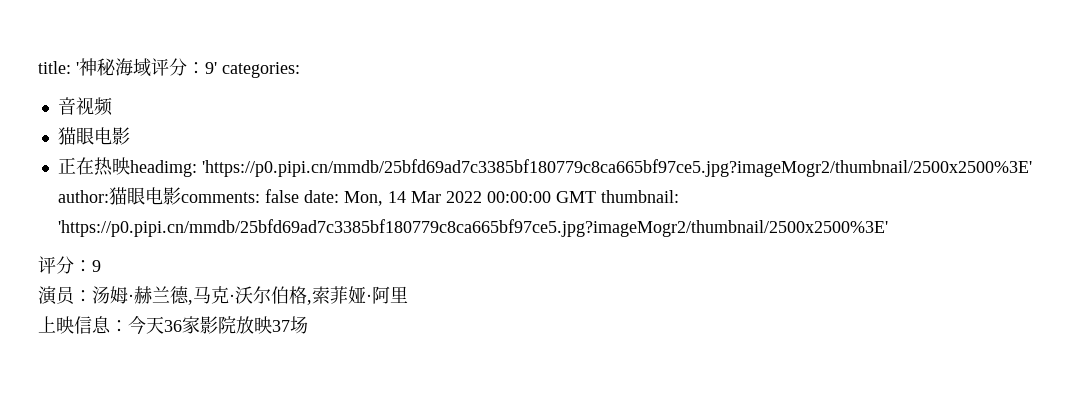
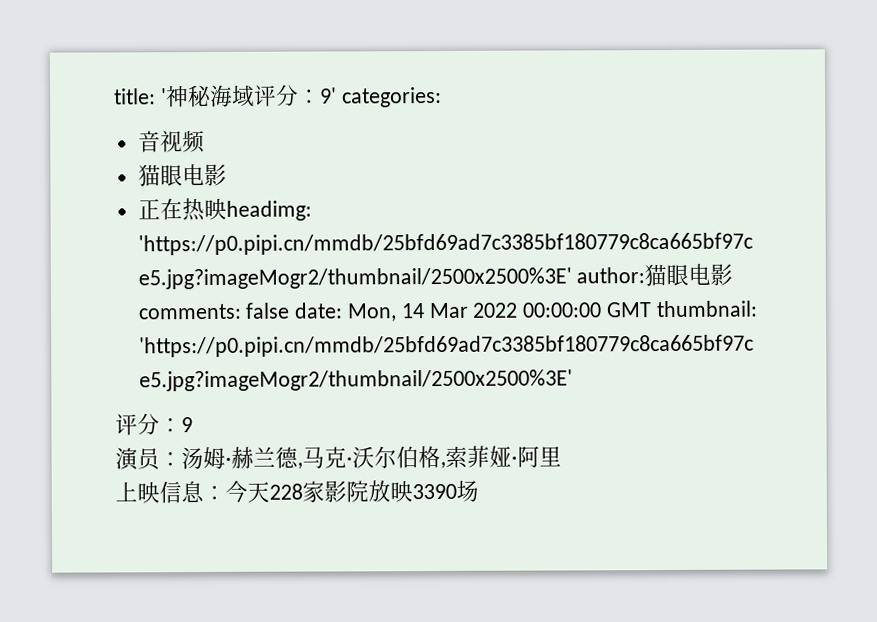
- 上映信息：今天36家影院放映37场
+ 上映信息：今天228家影院放映3390场

